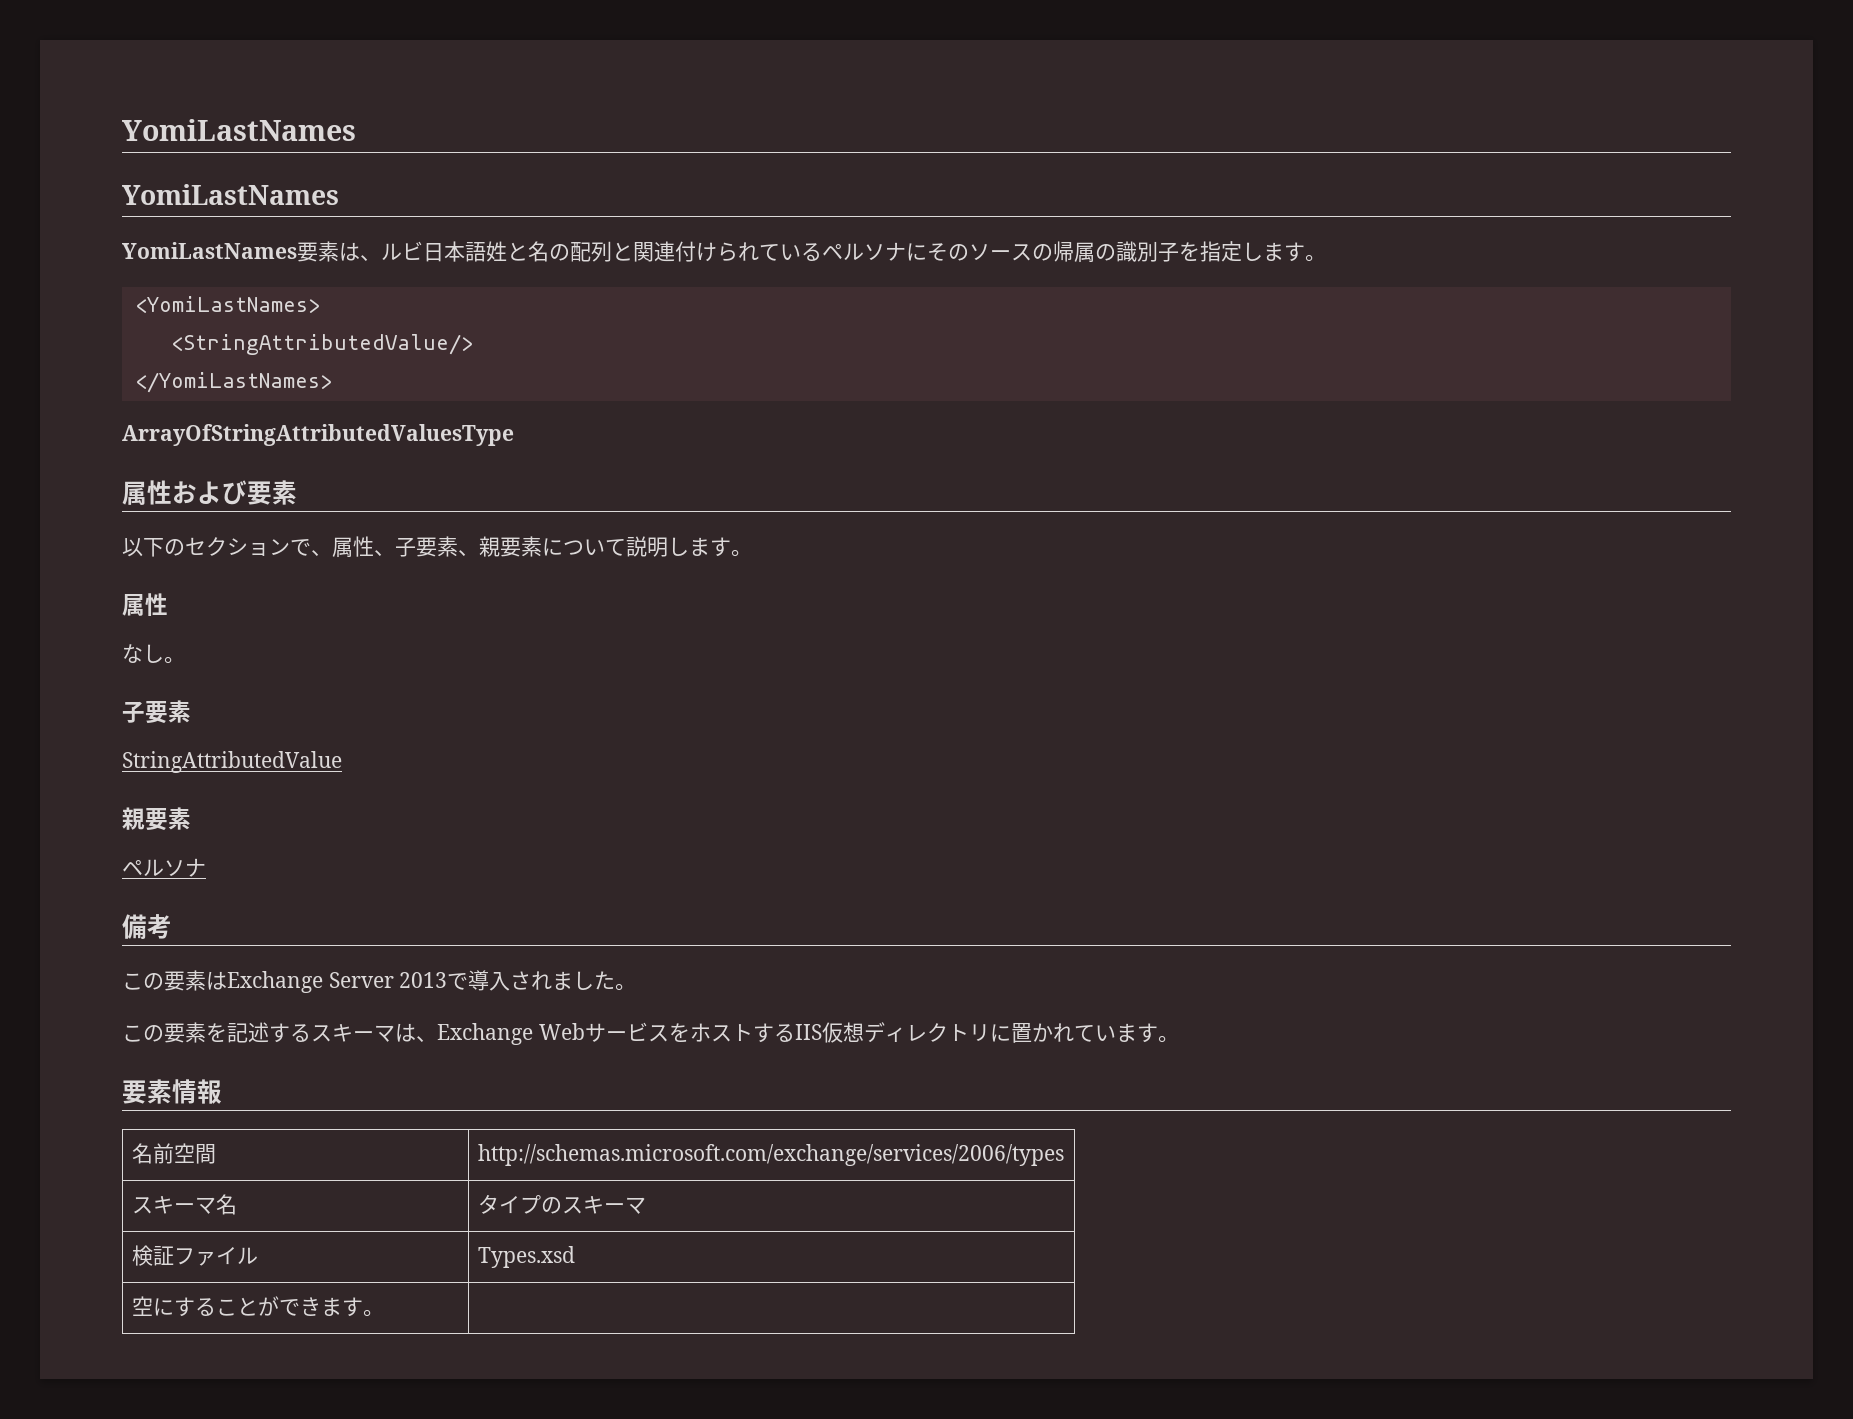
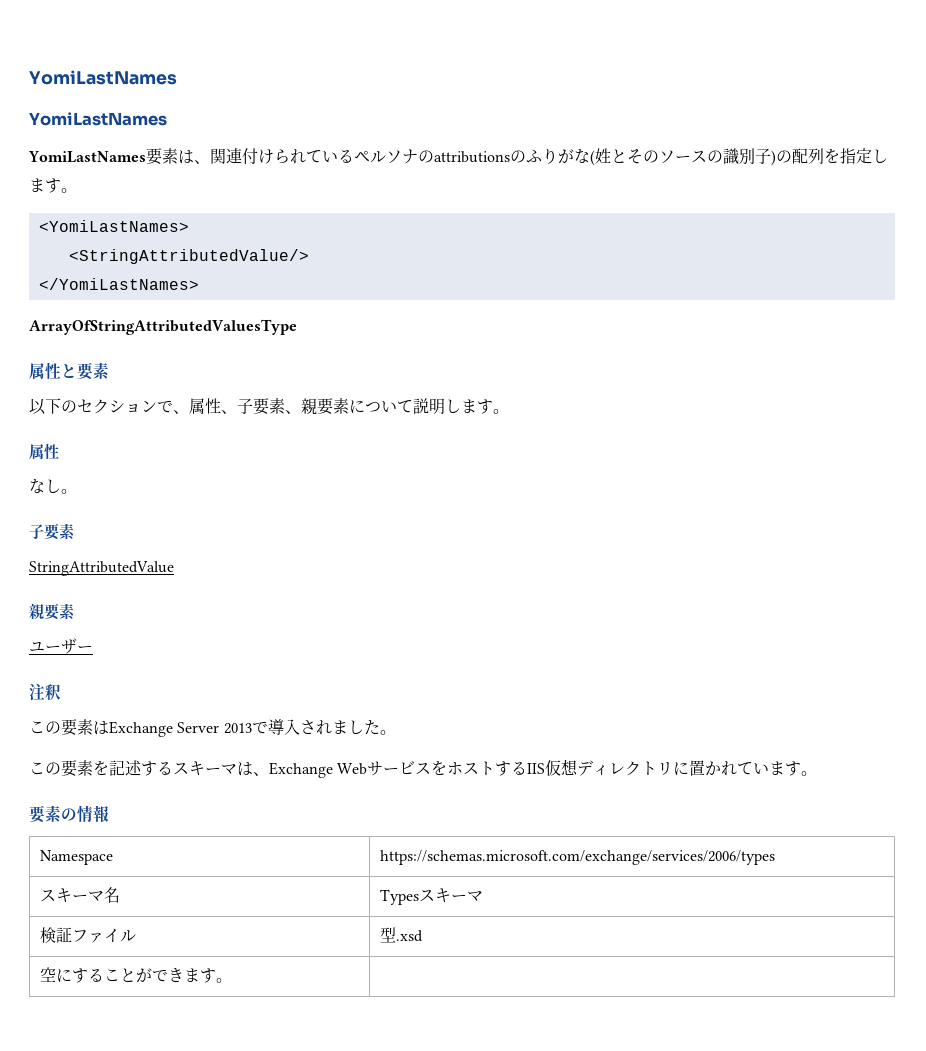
- YomiLastNames要素は、ルビ日本語姓と名の配列と関連付けられているペルソナにそのソースの帰属の識別子を指定します。
+ YomiLastNames要素は、関連付けられているペルソナのattributionsのふりがな(姓とそのソースの識別子)の配列を指定します。
- 属性および要素
+ 属性と要素
  StringAttributedValue
  親要素
- ペルソナ
- 備考
+ ユーザー
+ 注釈
- 要素情報
+ 要素の情報
- 名前空間 | http://schemas.microsoft.com/exchange/services/2006/types
+ Namespace | https://schemas.microsoft.com/exchange/services/2006/types
- スキーマ名 | タイプのスキーマ
+ スキーマ名 | Typesスキーマ
- 検証ファイル | Types.xsd
+ 検証ファイル | 型.xsd

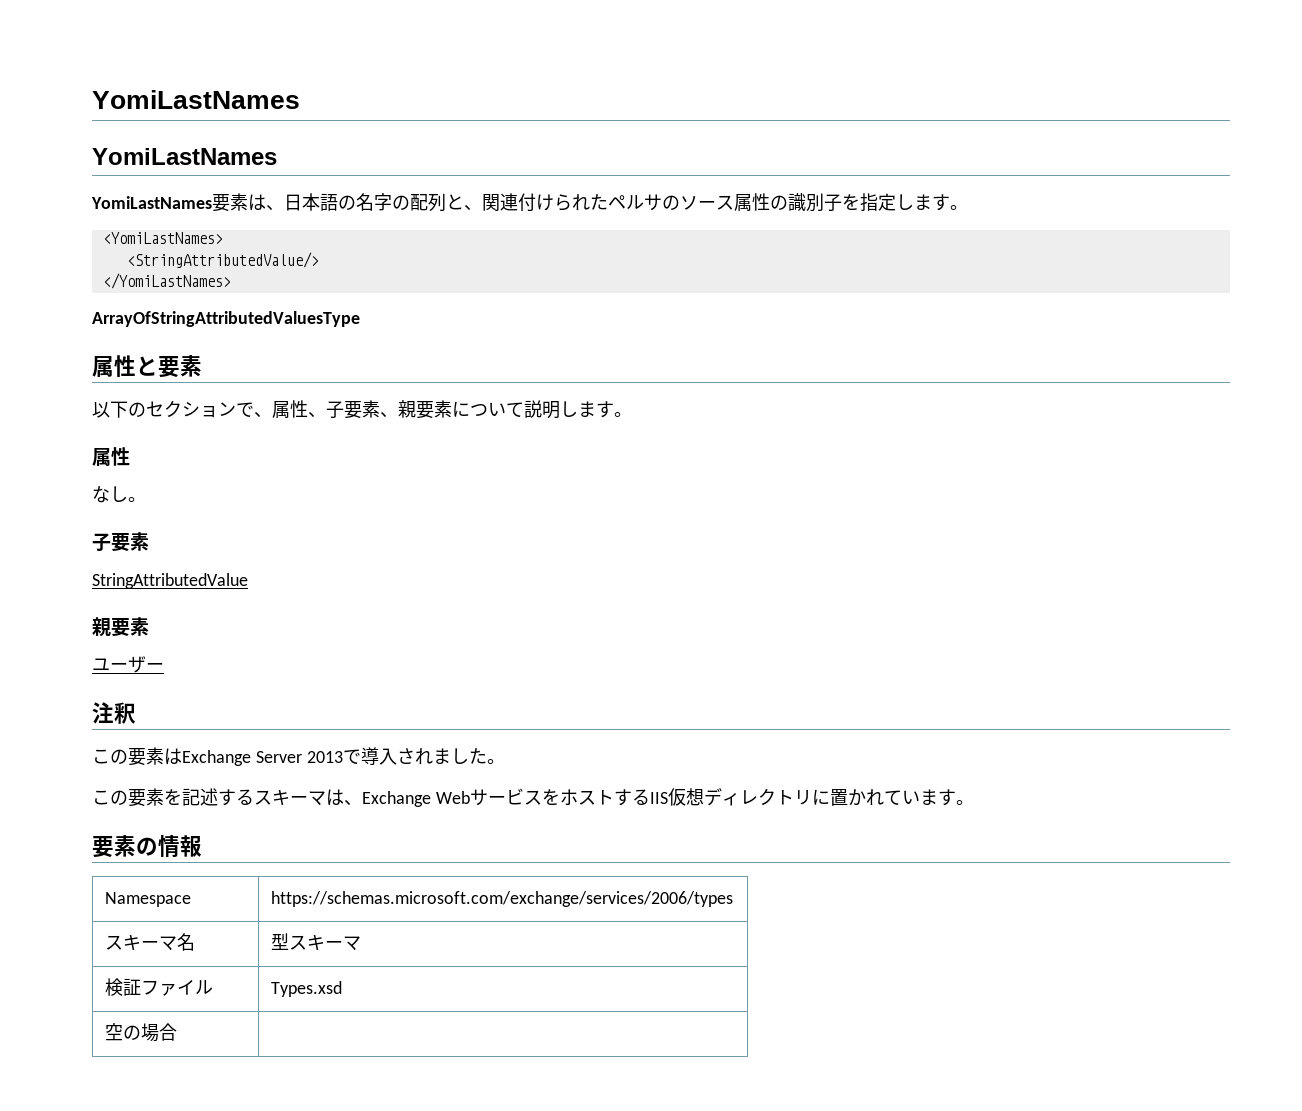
- YomiLastNames要素は、関連付けられているペルソナのattributionsのふりがな(姓とそのソースの識別子)の配列を指定します。
+ YomiLastNames要素は、日本語の名字の配列と、関連付けられたペルサのソース属性の識別子を指定します。
- スキーマ名 | Typesスキーマ
+ スキーマ名 | 型スキーマ
- 検証ファイル | 型.xsd
+ 検証ファイル | Types.xsd
- 空にすることができます。 |
+ 空の場合 |

